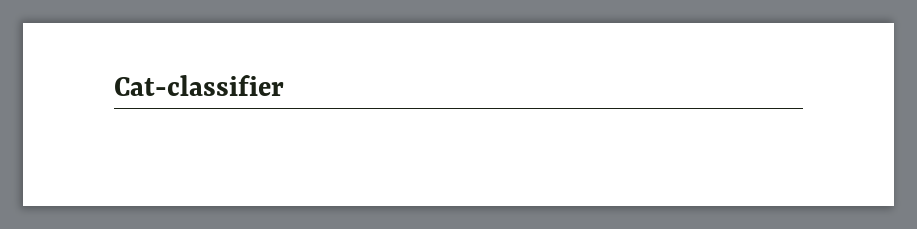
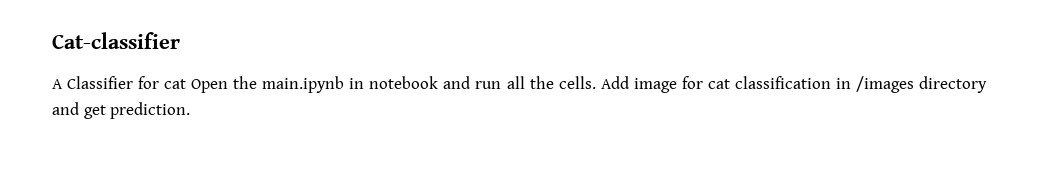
+ A Classifier for cat Open the main.ipynb in notebook and run all the cells. Add image for cat classification in /images directory and get prediction.

